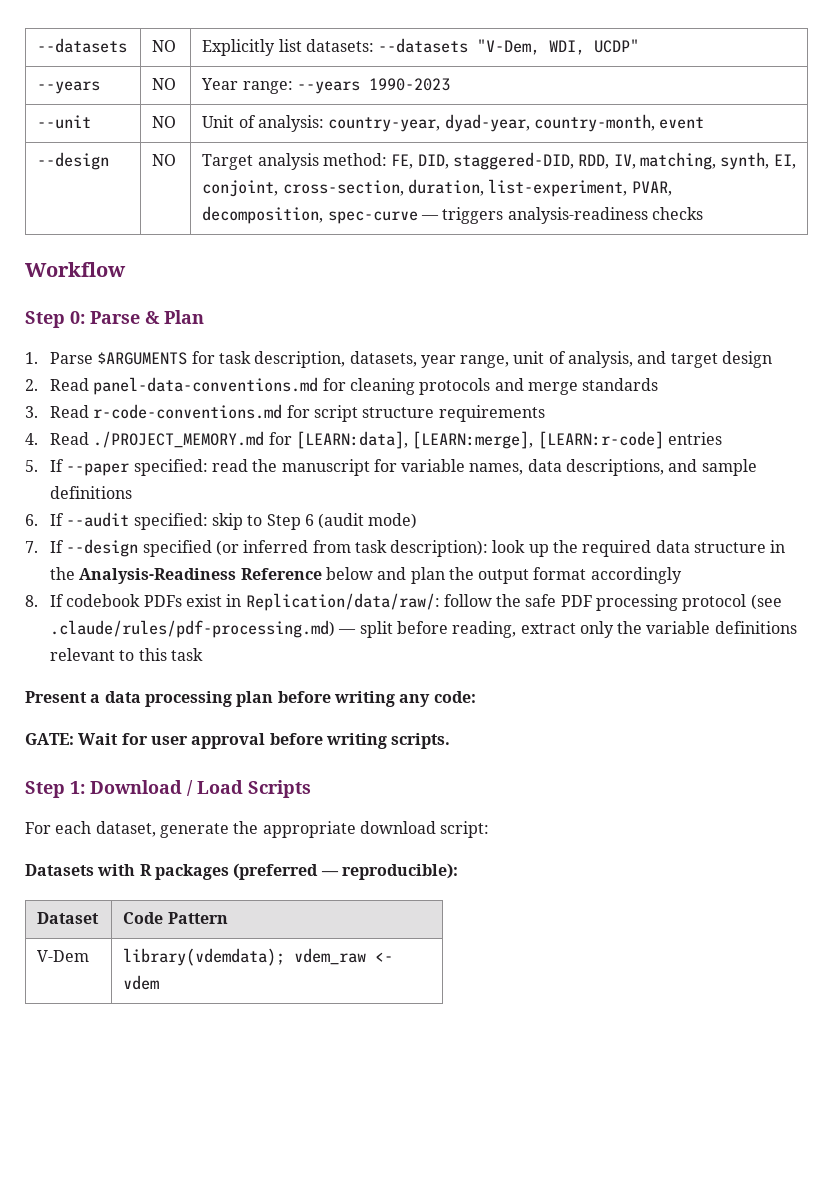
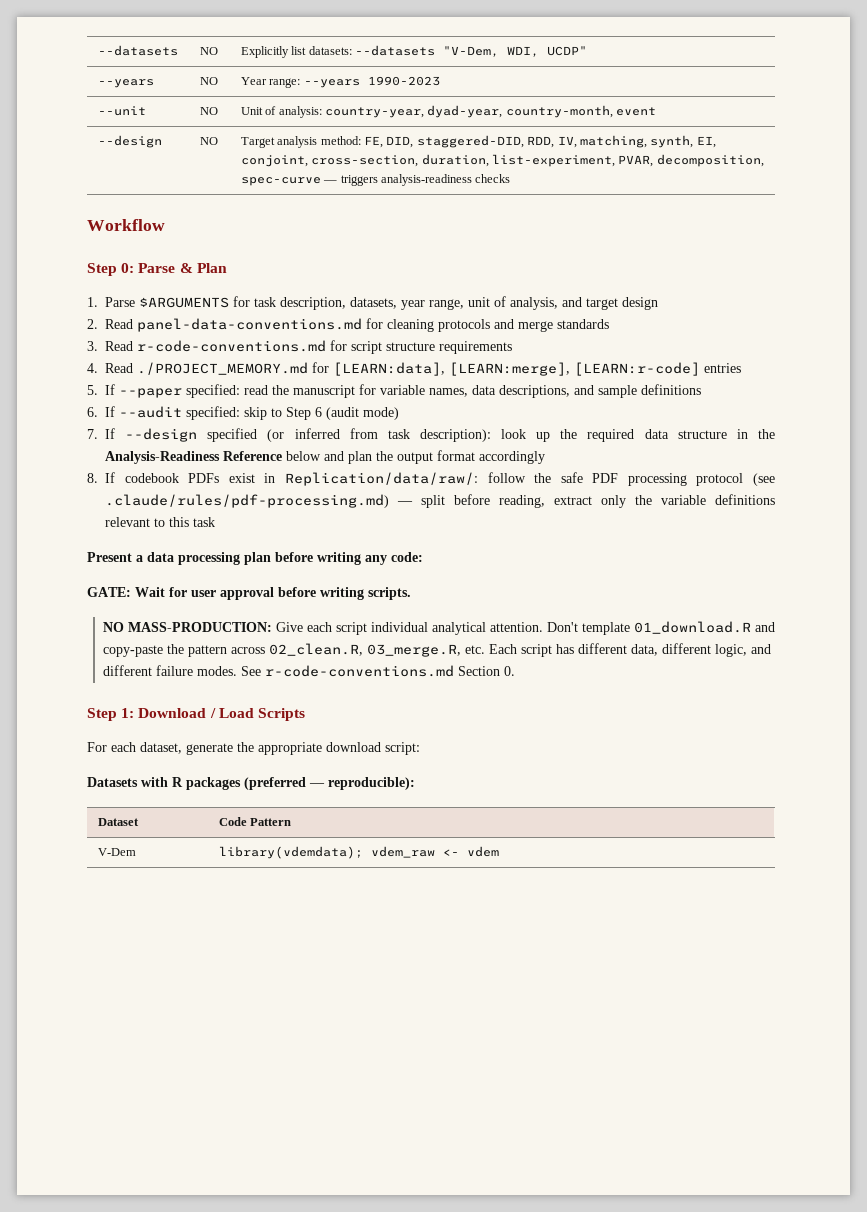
+ NO MASS-PRODUCTION: Give each script individual analytical attention. Don't template 01_download.R and copy-paste the pattern across 02_clean.R, 03_merge.R, etc. Each script has different data, different logic, and different failure modes. See r-code-conventions.md Section 0.

